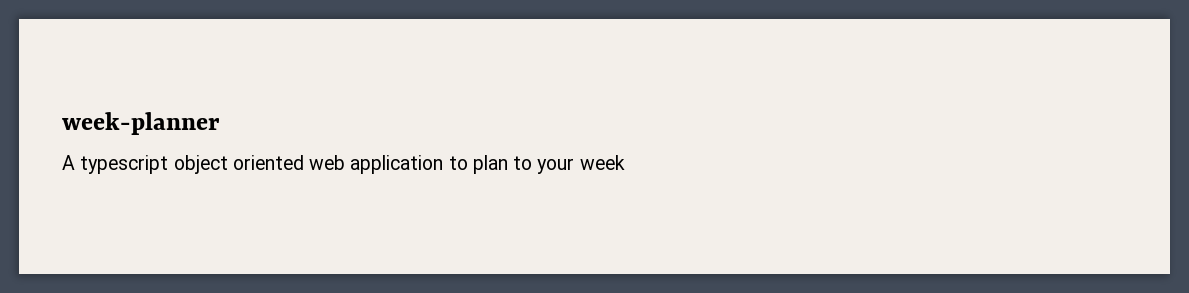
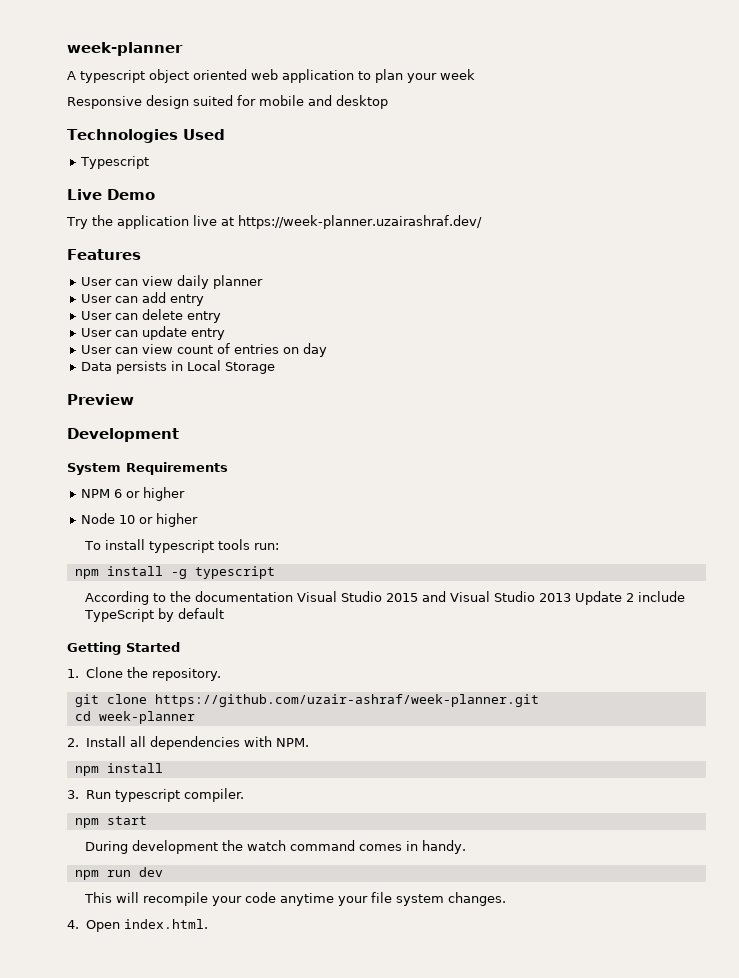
- A typescript object oriented web application to plan to your week
+ A typescript object oriented web application to plan your week
+ Responsive design suited for mobile and desktop
+ Technologies Used
+ Typescript
+ Live Demo
+ Try the application live at https://week-planner.uzairashraf.dev/
+ Features
+ User can view daily planner
+ User can add entry
+ User can delete entry
+ User can update entry
+ User can view count of entries on day
+ Data persists in Local Storage
+ Preview
+ Development
+ System Requirements
+ NPM 6 or higher
+ Node 10 or higher
+ To install typescript tools run:
+ npm install -g typescript
+ According to the documentation Visual Studio 2015 and Visual Studio 2013 Update 2 include TypeScript by default
+ Getting Started
+ 1. Clone the repository.
+ git clone https://github.com/uzair-ashraf/week-planner.git
+ cd week-planner
+ 2. Install all dependencies with NPM.
+ npm install
+ 3. Run typescript compiler.
+ npm start
+ During development the watch command comes in handy.
+ npm run dev
+ This will recompile your code anytime your file system changes.
+ 4. Open index.html.

